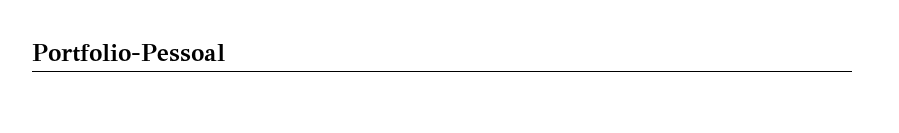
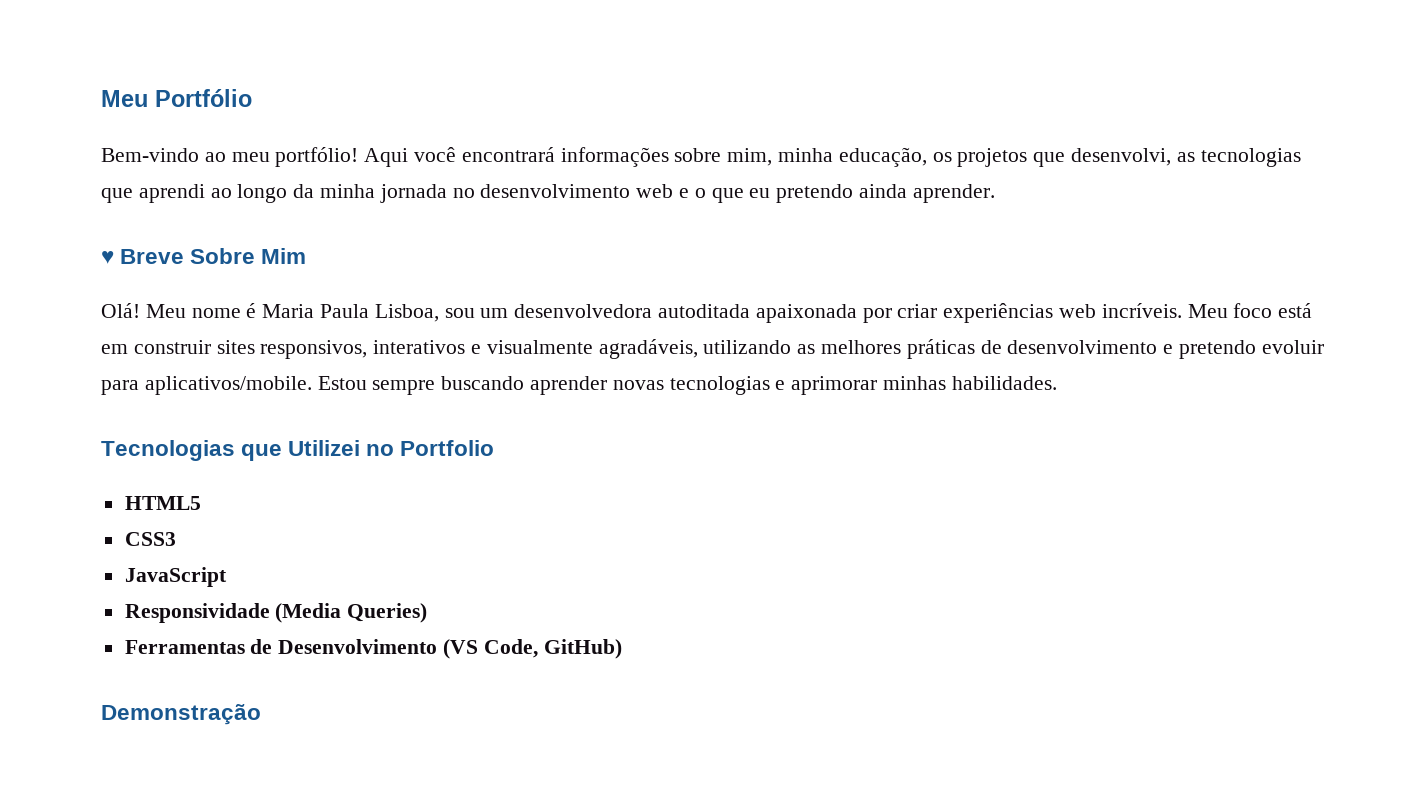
- Portfolio-Pessoal
+ Meu Portfólio
+ Bem-vindo ao meu portfólio! Aqui você encontrará informações sobre mim, minha educação, os projetos que desenvolvi, as tecnologias que aprendi ao longo da minha jornada no desenvolvimento web e o que eu pretendo ainda aprender.
+ ♥ Breve Sobre Mim
+ Olá! Meu nome é Maria Paula Lisboa, sou um desenvolvedora autoditada apaixonada por criar experiências web incríveis. Meu foco está em construir sites responsivos, interativos e visualmente agradáveis, utilizando as melhores práticas de desenvolvimento e pretendo evoluir para aplicativos/mobile. Estou sempre buscando aprender novas tecnologias e aprimorar minhas habilidades.
+ Tecnologias que Utilizei no Portfolio
+ HTML5
+ CSS3
+ JavaScript
+ Responsividade (Media Queries)
+ Ferramentas de Desenvolvimento (VS Code, GitHub)
+ Demonstração

